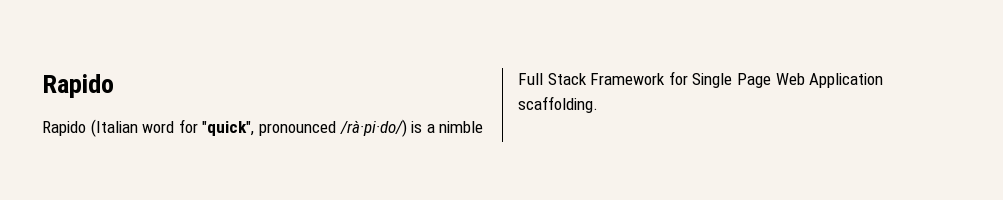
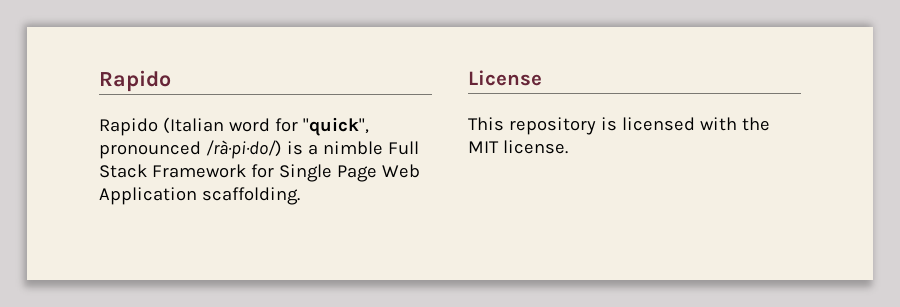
+ License
+ This repository is licensed with the MIT license.

